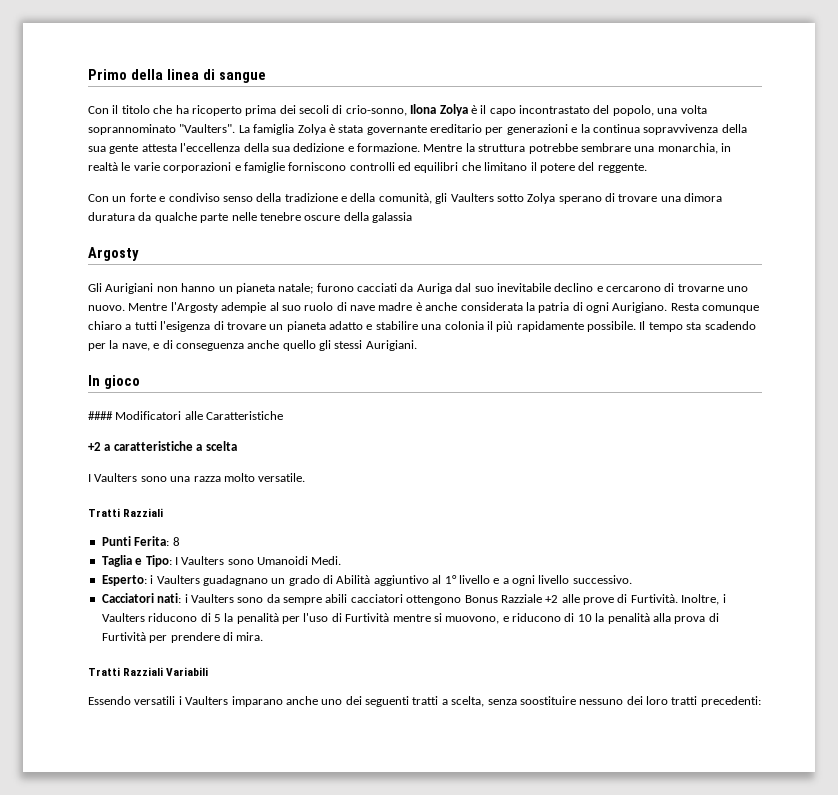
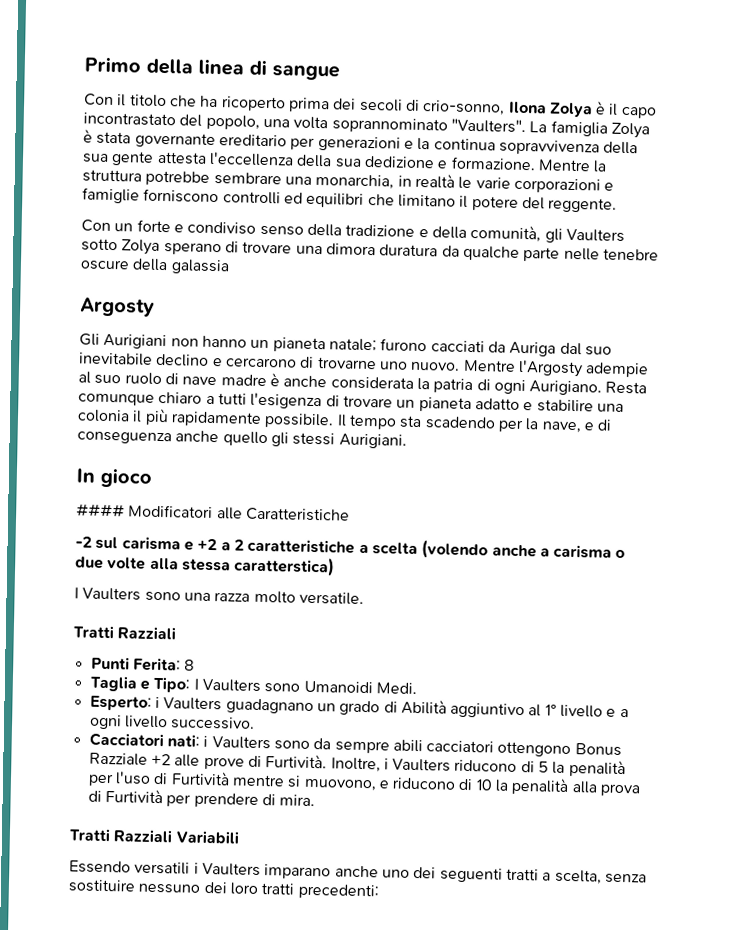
- +2 a caratteristiche a scelta
+ -2 sul carisma e +2 a 2 caratteristiche a scelta (volendo anche a carisma o due volte alla stessa caratterstica)
- Essendo versatili i Vaulters imparano anche uno dei seguenti tratti a scelta, senza soostituire nessuno dei loro tratti precedenti:
+ Essendo versatili i Vaulters imparano anche uno dei seguenti tratti a scelta, senza sostituire nessuno dei loro tratti precedenti:

